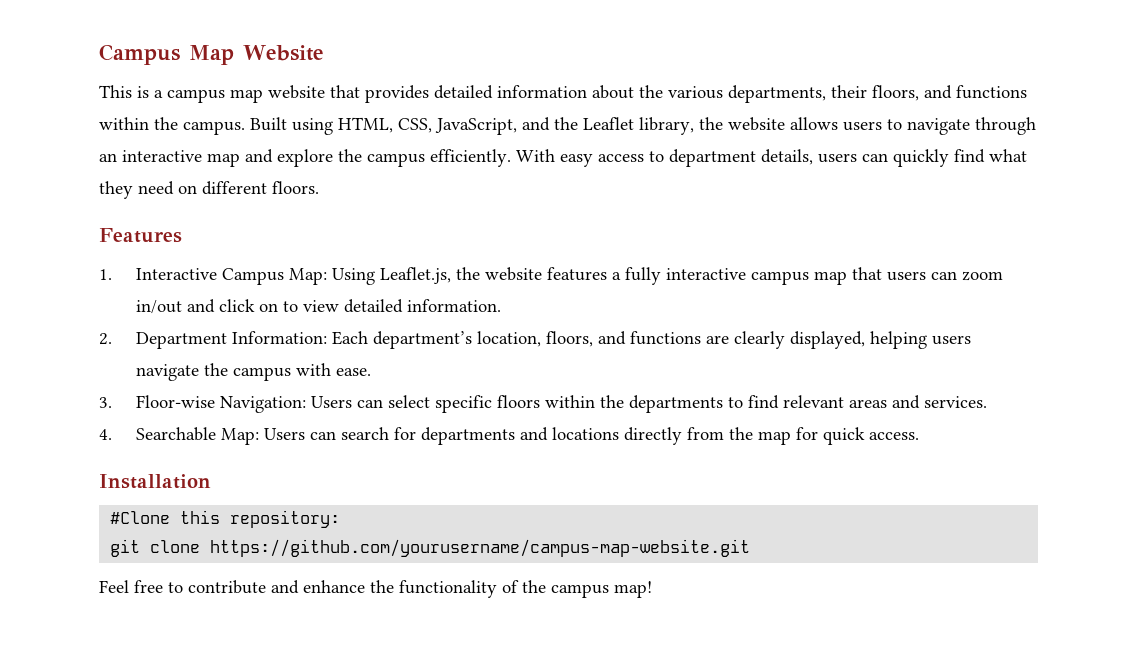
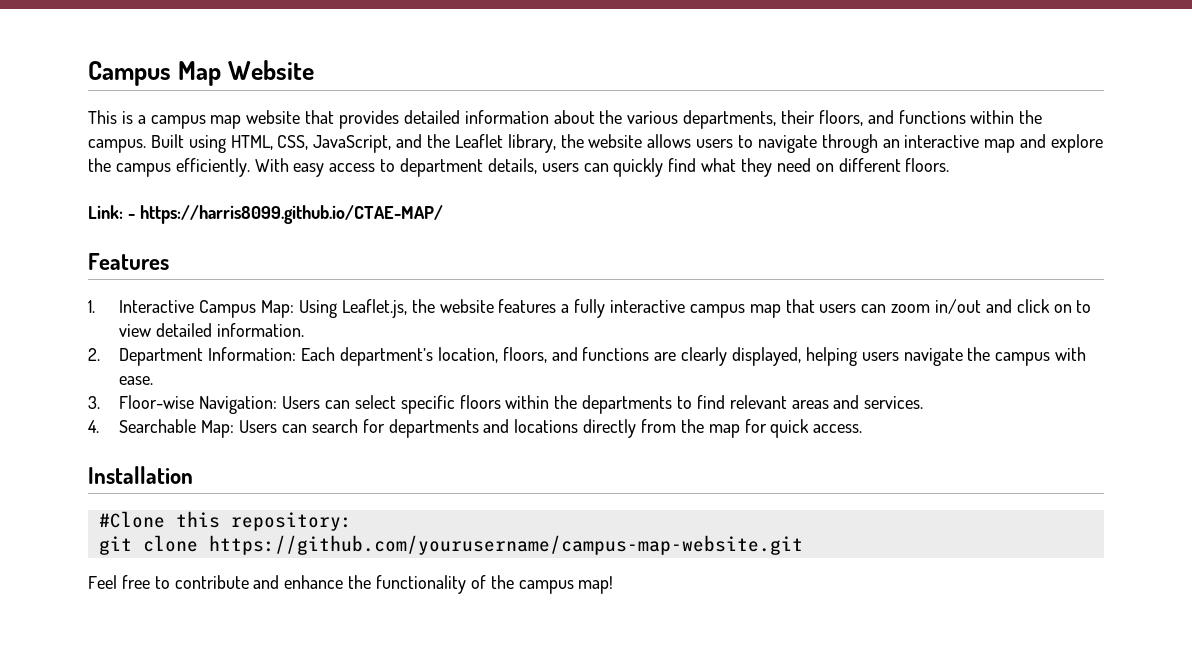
+ Link: - https://harris8099.github.io/CTAE-MAP/

